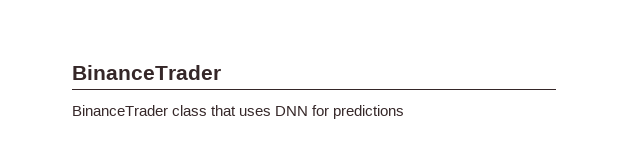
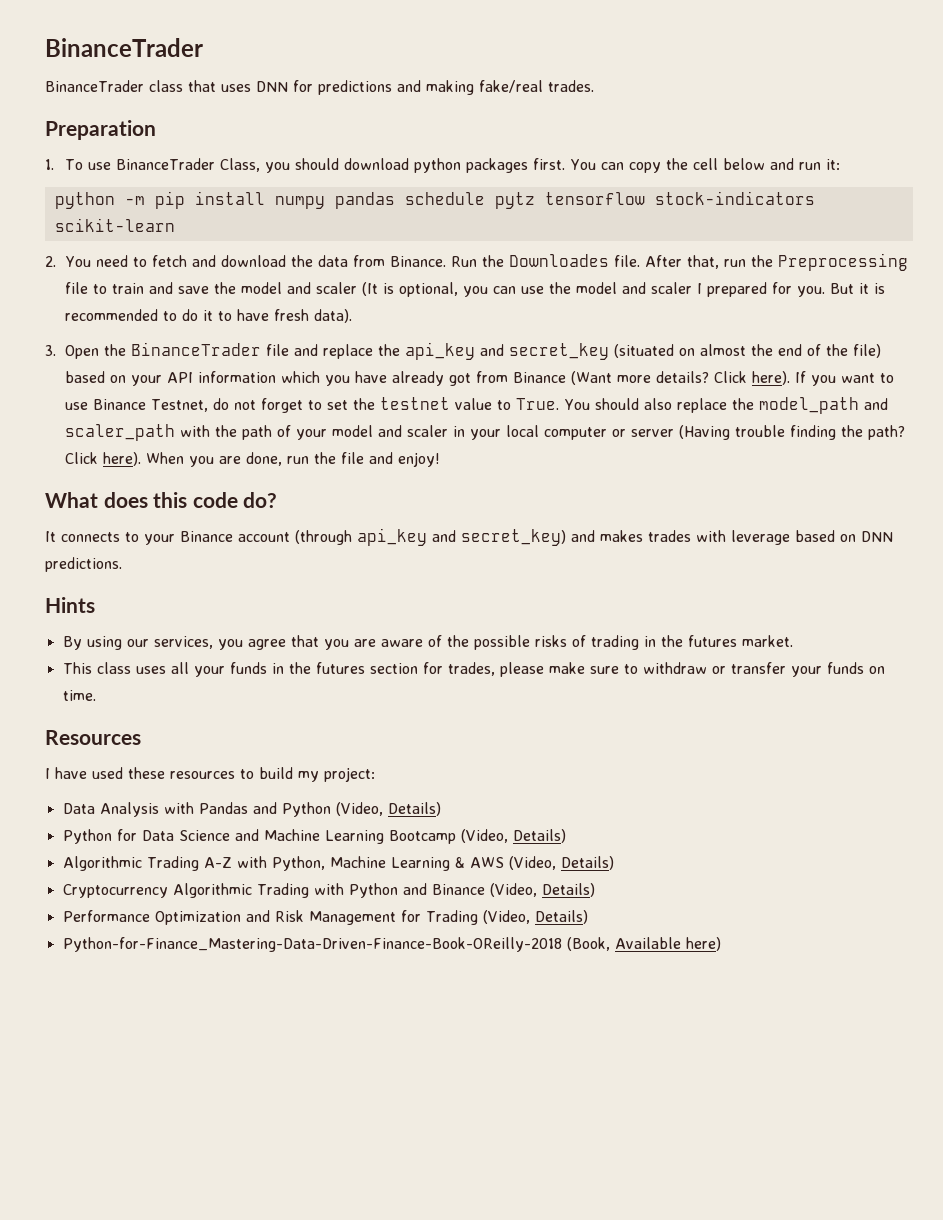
- BinanceTrader class that uses DNN for predictions
+ BinanceTrader class that uses DNN for predictions and making fake/real trades.
+ Preparation
+ 1. To use BinanceTrader Class, you should download python packages first. You can copy the cell below and run it:
+ python -m pip install numpy pandas schedule pytz tensorflow stock-indicators scikit-learn
+ 2. You need to fetch and download the data from Binance. Run the Downloades file. After that, run the Preprocessing file to train and save the model and scaler (It is optional, you can use the model and scaler I prepared for you. But it is recommended to do it to have fresh data).
+ 3. Open the BinanceTrader file and replace the api_key and secret_key (situated on almost the end of the file) based on your API information which you have already got from Binance (Want more details? Click here). If you want to use Binance Testnet, do not forget to set the testnet value to True. You should also replace the model_path and scaler_path with the path of your model and scaler in your local computer or server (Having trouble finding the path? Click here). When you are done, run the file and enjoy!
+ What does this code do?
+ It connects to your Binance account (through api_key and secret_key) and makes trades with leverage based on DNN predictions.
+ Hints
+ By using our services, you agree that you are aware of the possible risks of trading in the futures market.
+ This class uses all your funds in the futures section for trades, please make sure to withdraw or transfer your funds on time.
+ Resources
+ I have used these resources to build my project:
+ Data Analysis with Pandas and Python (Video, Details)
+ Python for Data Science and Machine Learning Bootcamp (Video, Details)
+ Algorithmic Trading A-Z with Python, Machine Learning & AWS (Video, Details)
+ Cryptocurrency Algorithmic Trading with Python and Binance (Video, Details)
+ Performance Optimization and Risk Management for Trading (Video, Details)
+ Python-for-Finance_Mastering-Data-Driven-Finance-Book-OReilly-2018 (Book, Available here)

